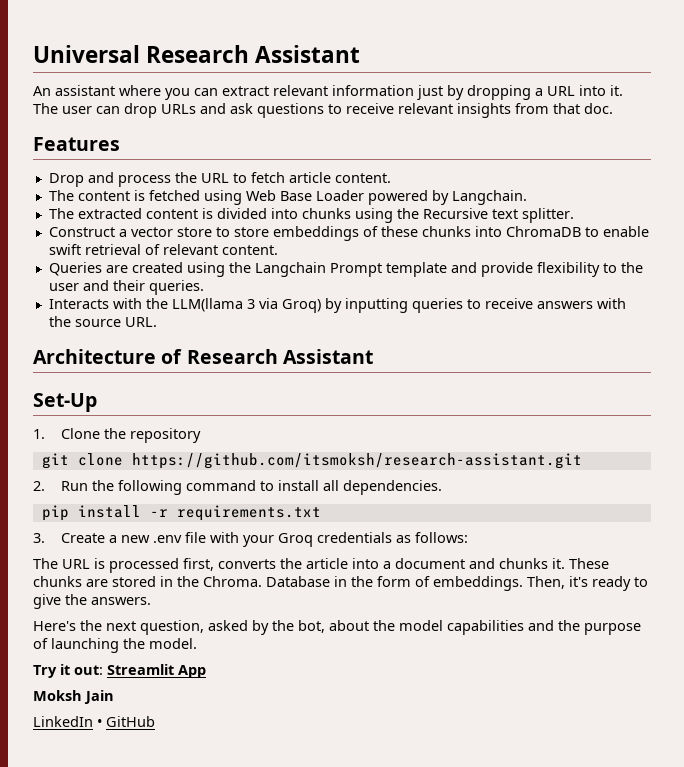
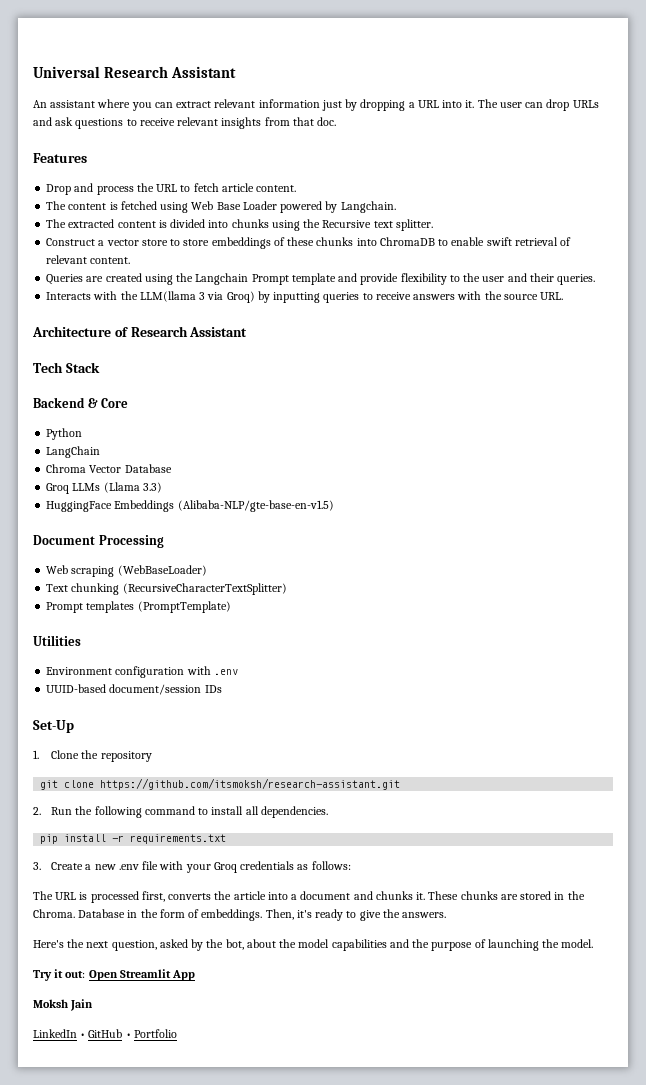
+ Tech Stack
+ Backend & Core
+ Python
+ LangChain
+ Chroma Vector Database
+ Groq LLMs (Llama 3.3)
+ HuggingFace Embeddings (Alibaba-NLP/gte-base-en-v1.5)
+ Document Processing
+ Web scraping (WebBaseLoader)
+ Text chunking (RecursiveCharacterTextSplitter)
+ Prompt templates (PromptTemplate)
+ Utilities
+ Environment configuration with .env
+ UUID-based document/session IDs
- Try it out: Streamlit App
+ Try it out: Open Streamlit App
- LinkedIn • GitHub
+ LinkedIn • GitHub • Portfolio

